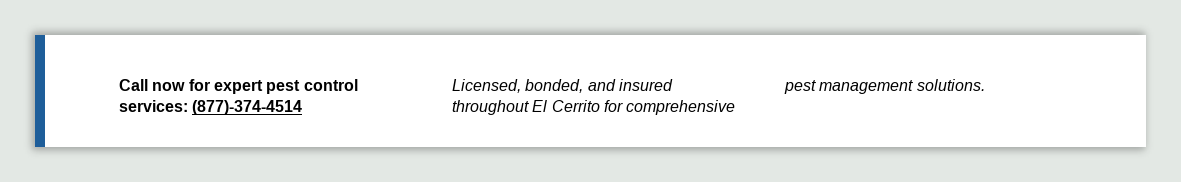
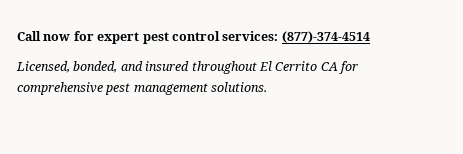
- Licensed, bonded, and insured throughout El Cerrito for comprehensive pest management solutions.
+ Licensed, bonded, and insured throughout El Cerrito CA for comprehensive pest management solutions.

